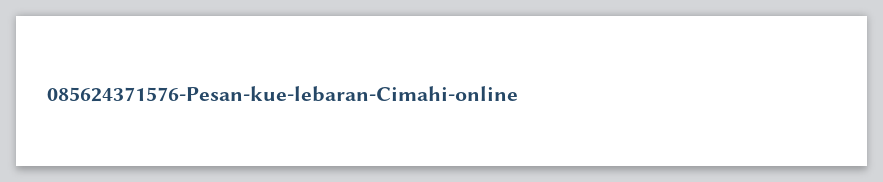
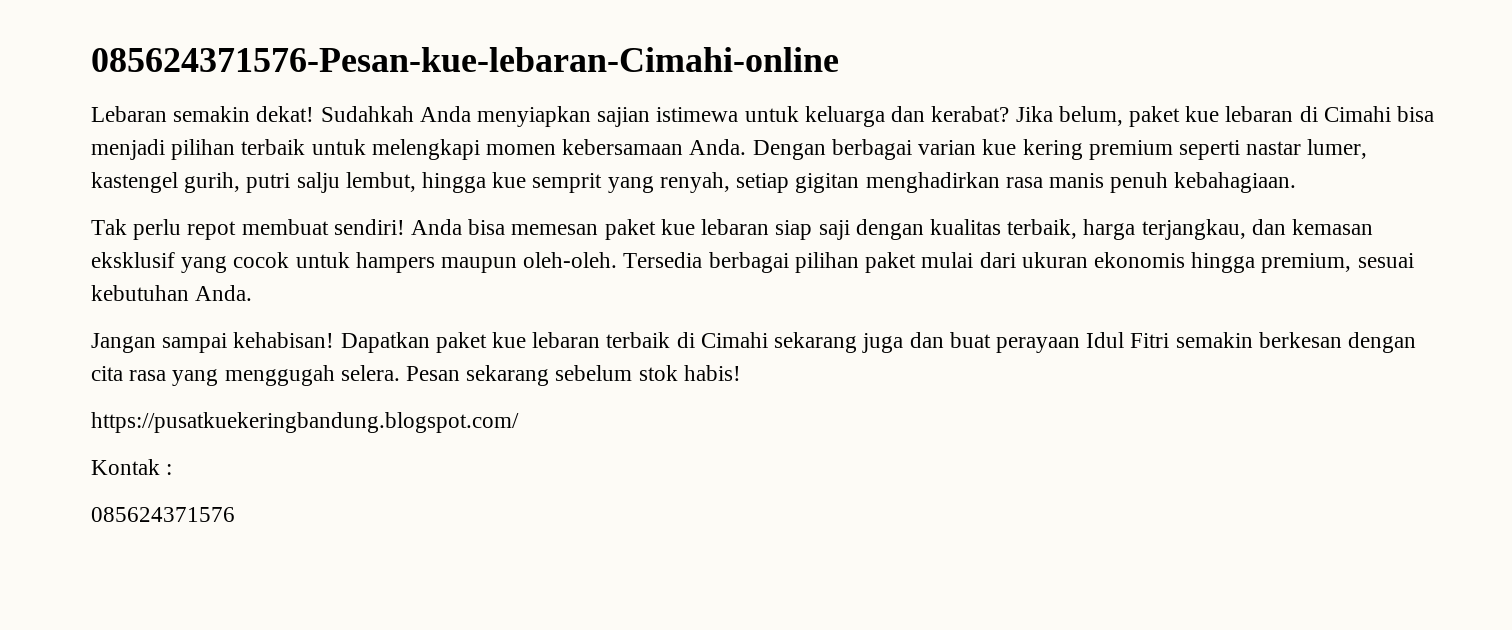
+ Lebaran semakin dekat! Sudahkah Anda menyiapkan sajian istimewa untuk keluarga dan kerabat? Jika belum, paket kue lebaran di Cimahi bisa menjadi pilihan terbaik untuk melengkapi momen kebersamaan Anda. Dengan berbagai varian kue kering premium seperti nastar lumer, kastengel gurih, putri salju lembut, hingga kue semprit yang renyah, setiap gigitan menghadirkan rasa manis penuh kebahagiaan.
+ Tak perlu repot membuat sendiri! Anda bisa memesan paket kue lebaran siap saji dengan kualitas terbaik, harga terjangkau, dan kemasan eksklusif yang cocok untuk hampers maupun oleh-oleh. Tersedia berbagai pilihan paket mulai dari ukuran ekonomis hingga premium, sesuai kebutuhan Anda.
+ Jangan sampai kehabisan! Dapatkan paket kue lebaran terbaik di Cimahi sekarang juga dan buat perayaan Idul Fitri semakin berkesan dengan cita rasa yang menggugah selera. Pesan sekarang sebelum stok habis!
+ https://pusatkuekeringbandung.blogspot.com/
+ Kontak :
+ 085624371576

